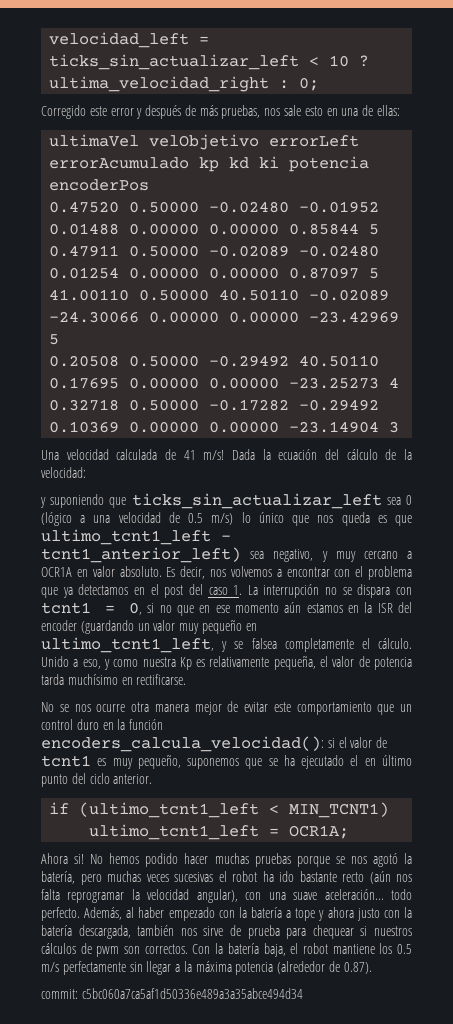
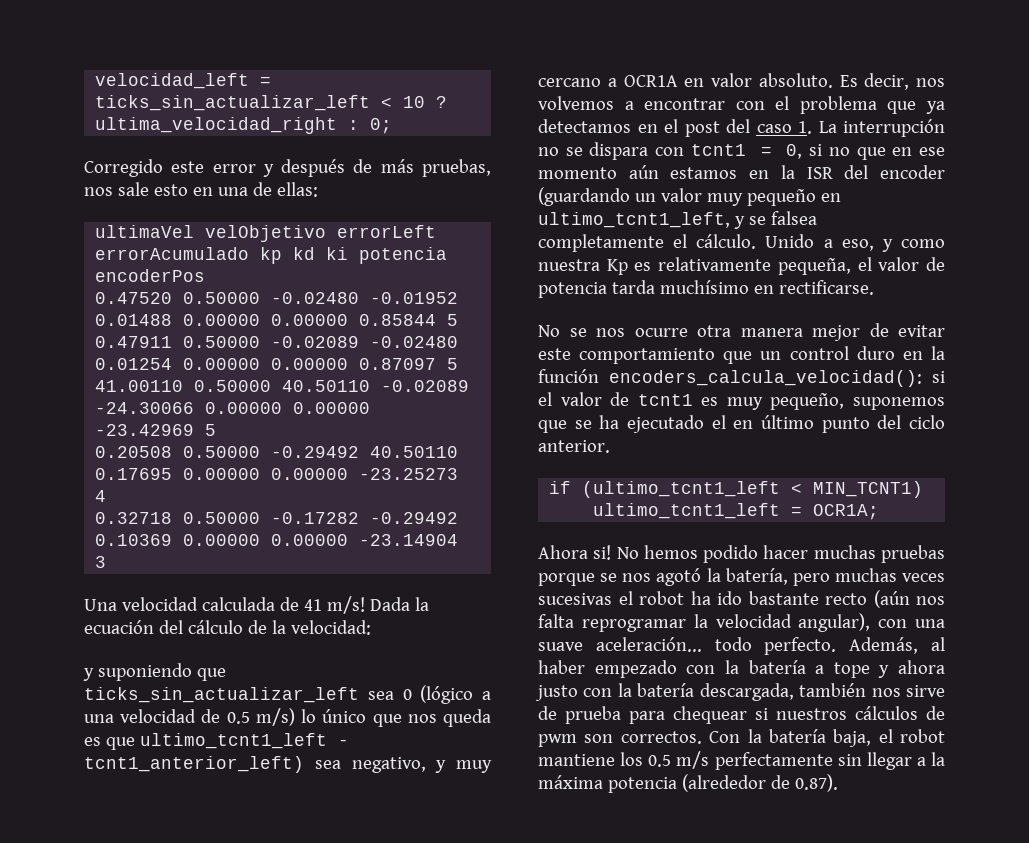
- commit: c5bc060a7ca5af1d50336e489a3a35abce494d34

